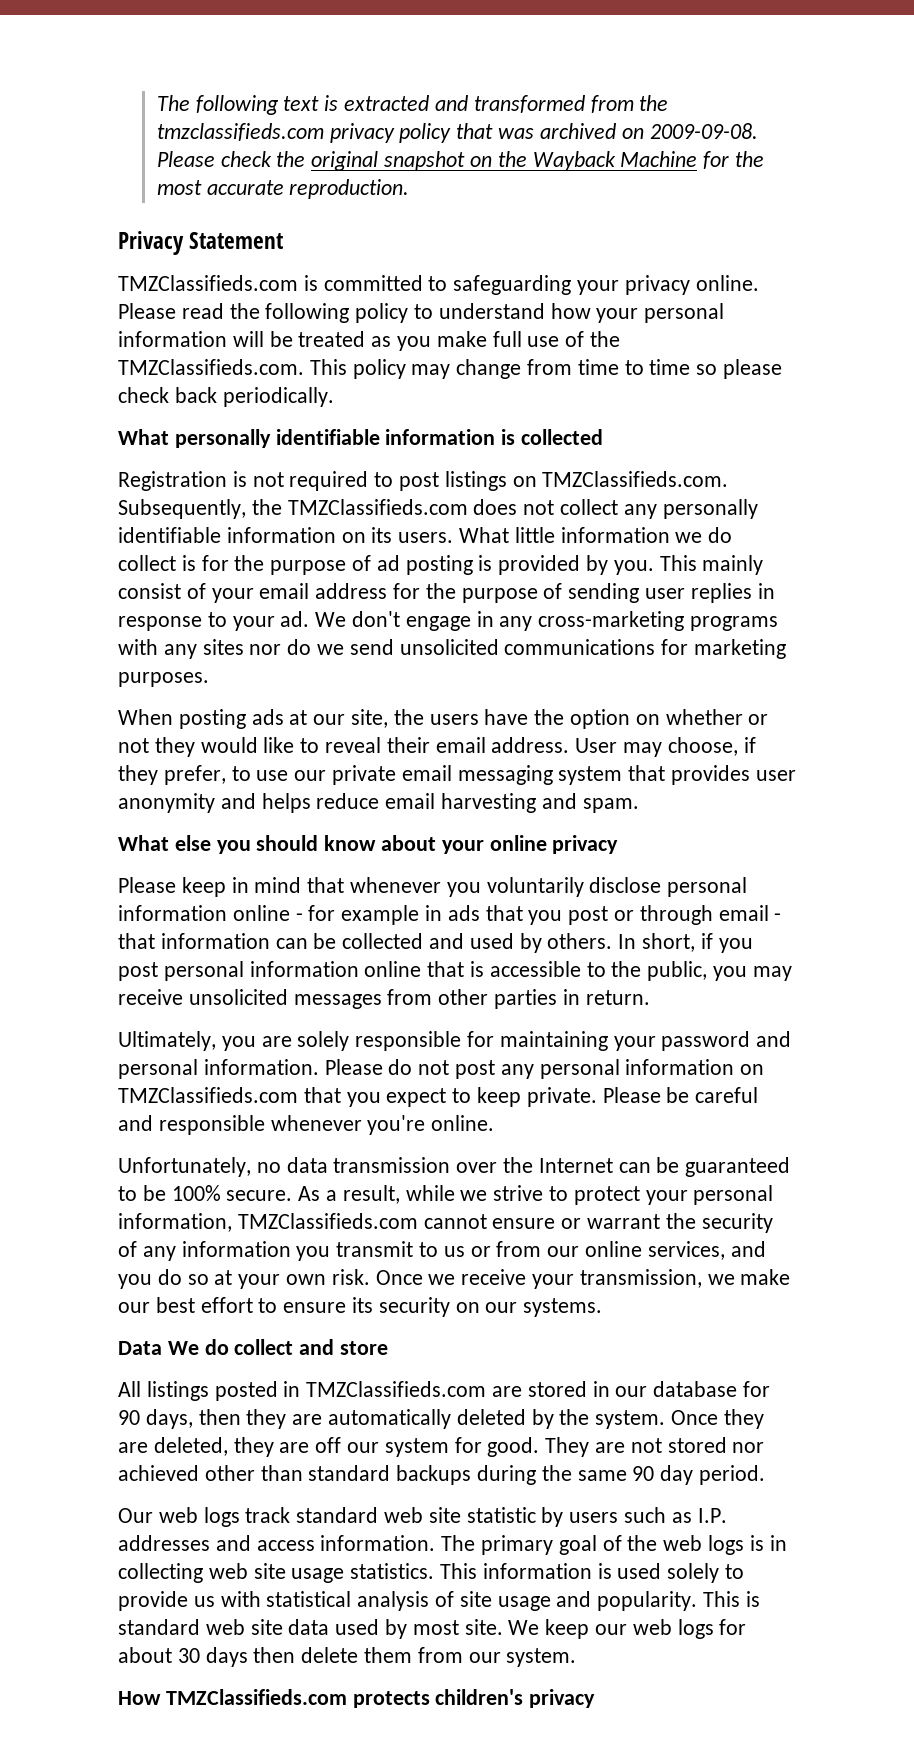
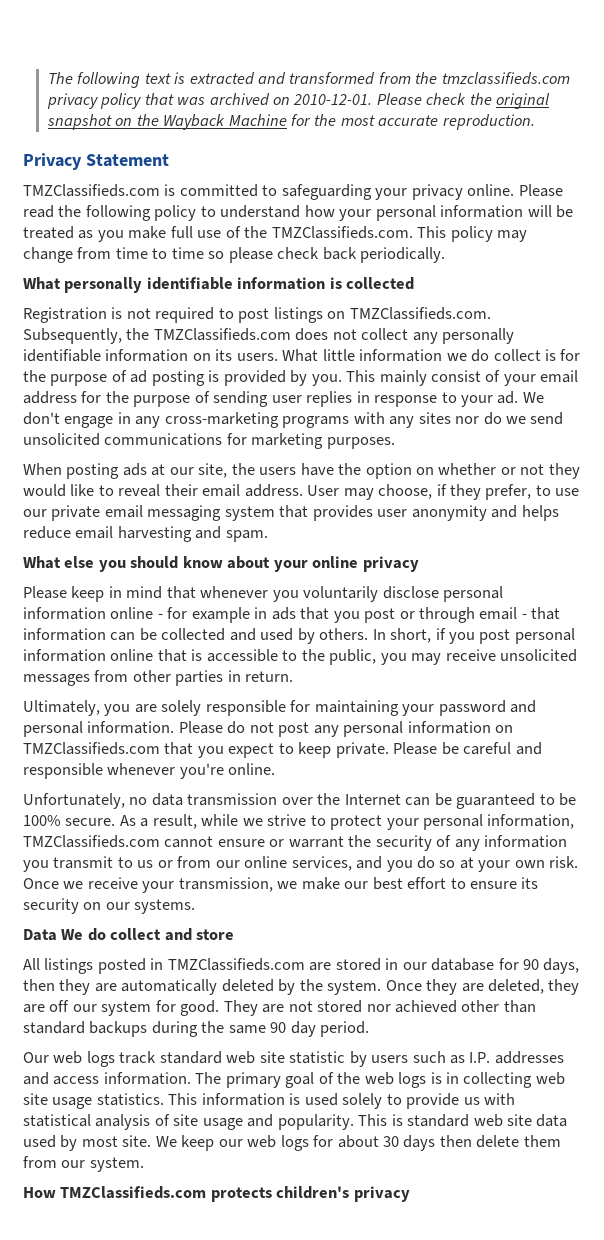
- The following text is extracted and transformed from the tmzclassifieds.com privacy policy that was archived on 2009-09-08.
+ The following text is extracted and transformed from the tmzclassifieds.com privacy policy that was archived on 2010-12-01.

